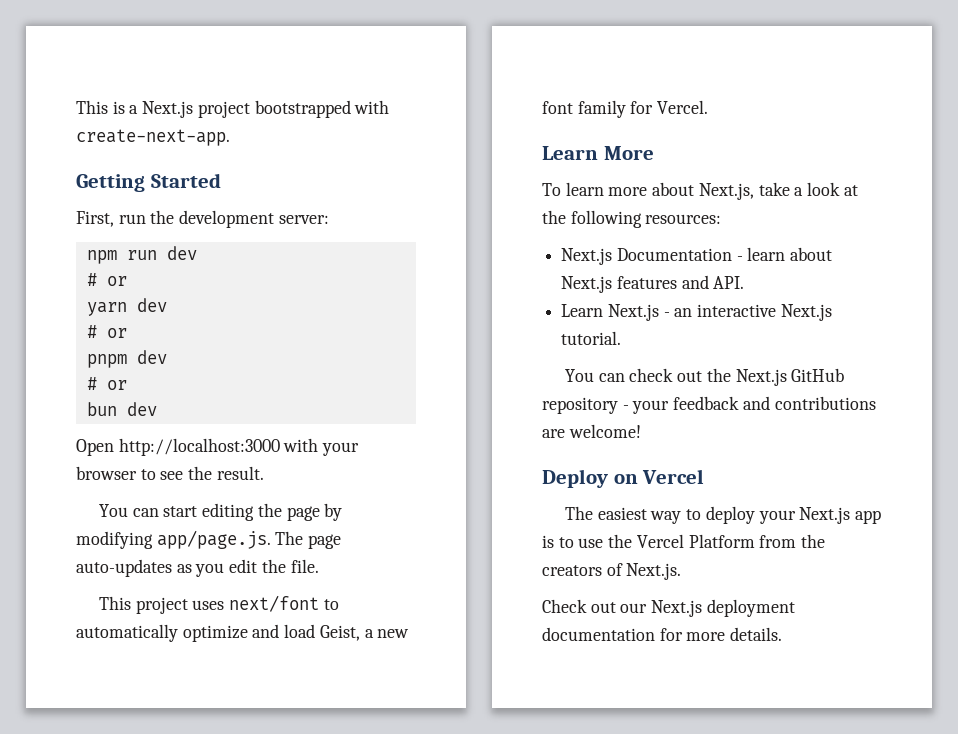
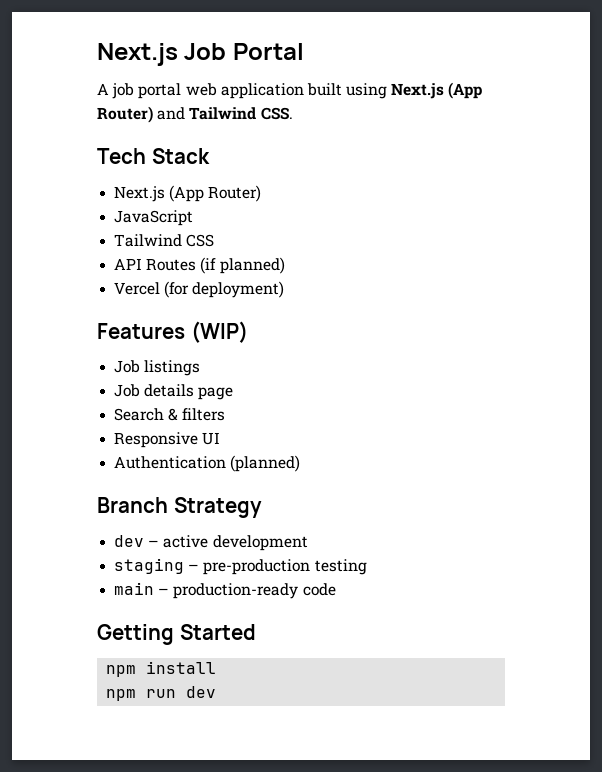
- This is a Next.js project bootstrapped with create-next-app.
+ Next.js Job Portal
+ A job portal web application built using Next.js (App Router) and Tailwind CSS.
+ Tech Stack
+ Next.js (App Router)
+ JavaScript
+ Tailwind CSS
+ API Routes (if planned)
+ Vercel (for deployment)
+ Features (WIP)
+ Job listings
+ Job details page
+ Search & filters
+ Responsive UI
+ Authentication (planned)
+ Branch Strategy
+ dev – active development
+ staging – pre-production testing
+ main – production-ready code
  Getting Started
- First, run the development server:
+ npm install
  npm run dev
- # or
- yarn dev
- # or
- pnpm dev
- # or
- bun dev
- Open http://localhost:3000 with your browser to see the result.
- You can start editing the page by modifying app/page.js. The page auto-updates as you edit the file.
- This project uses next/font to automatically optimize and load Geist, a new font family for Vercel.
- Learn More
- To learn more about Next.js, take a look at the following resources:
- Next.js Documentation - learn about Next.js features and API.
- Learn Next.js - an interactive Next.js tutorial.
- You can check out the Next.js GitHub repository - your feedback and contributions are welcome!
- Deploy on Vercel
- The easiest way to deploy your Next.js app is to use the Vercel Platform from the creators of Next.js.
- Check out our Next.js deployment documentation for more details.

